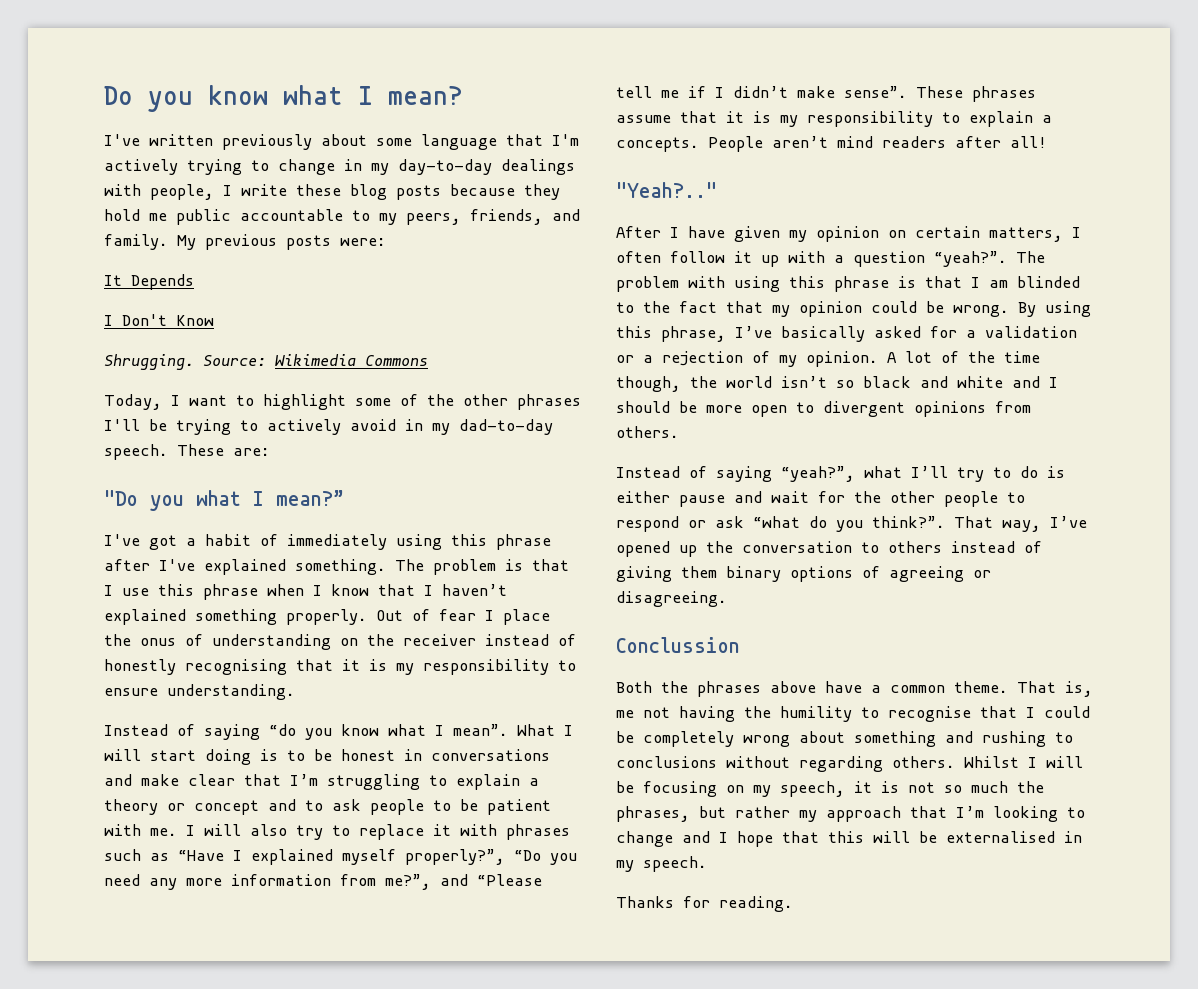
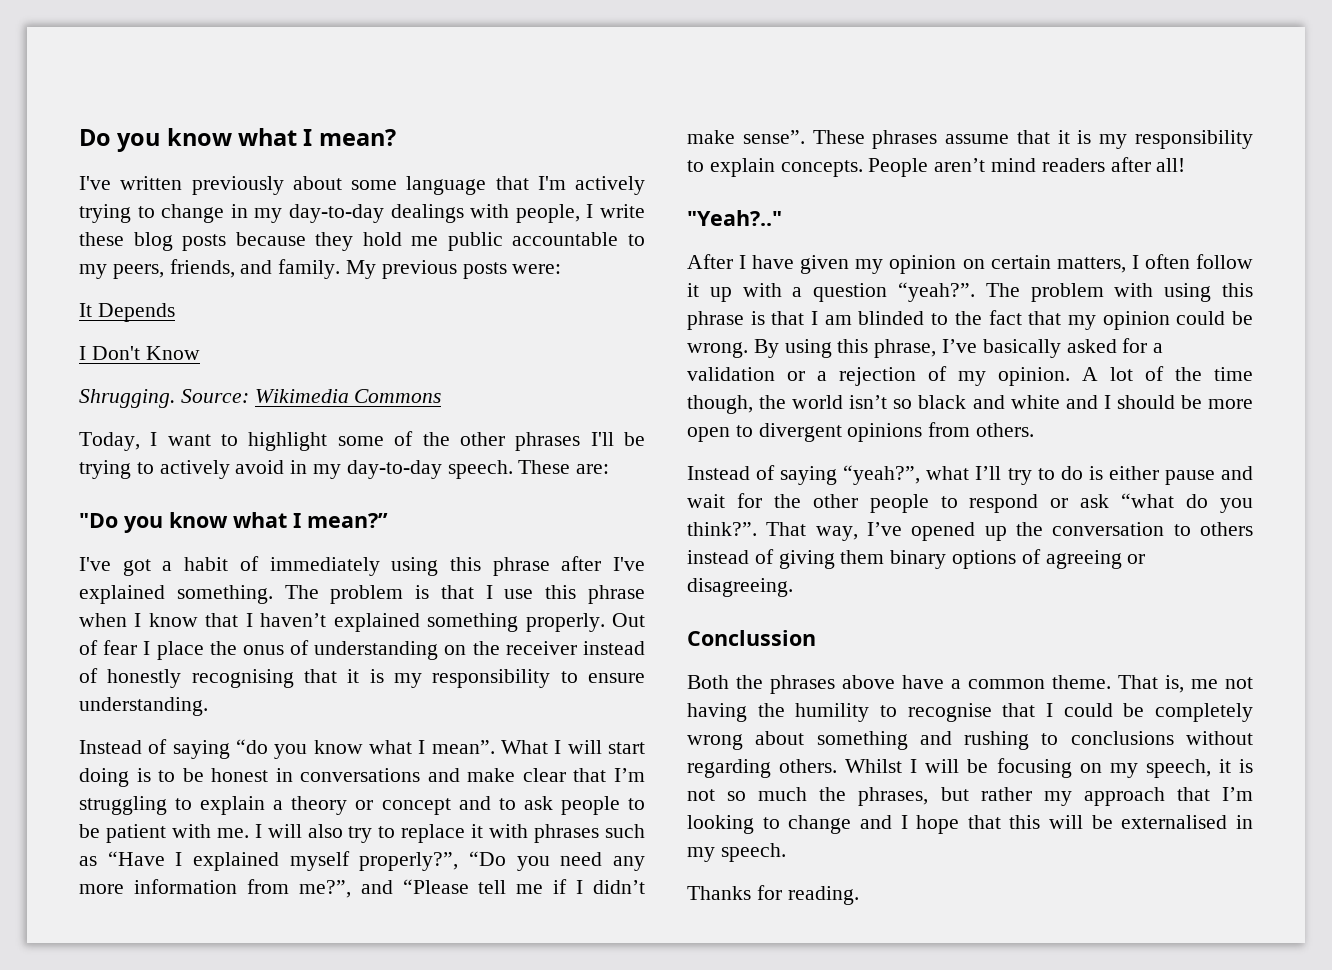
- Today, I want to highlight some of the other phrases I'll be trying to actively avoid in my dad-to-day speech.
+ Today, I want to highlight some of the other phrases I'll be trying to actively avoid in my day-to-day speech.
- "Do you what I mean?”
+ "Do you know what I mean?”
- These phrases assume that it is my responsibility to explain a concepts.
+ These phrases assume that it is my responsibility to explain concepts.

